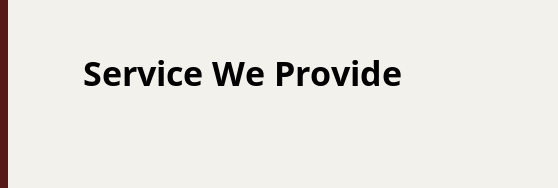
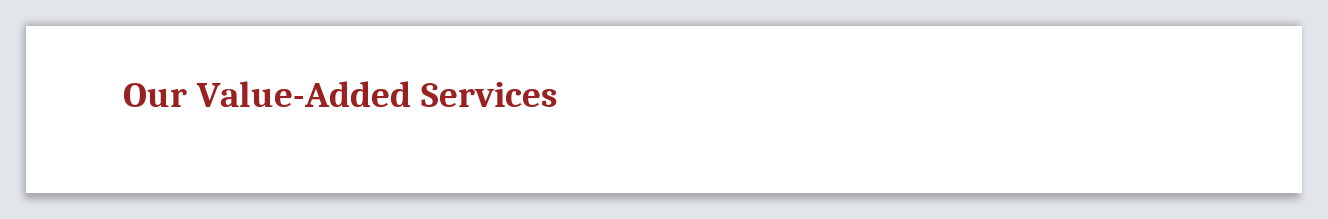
- Service We Provide
+ Our Value-Added Services

